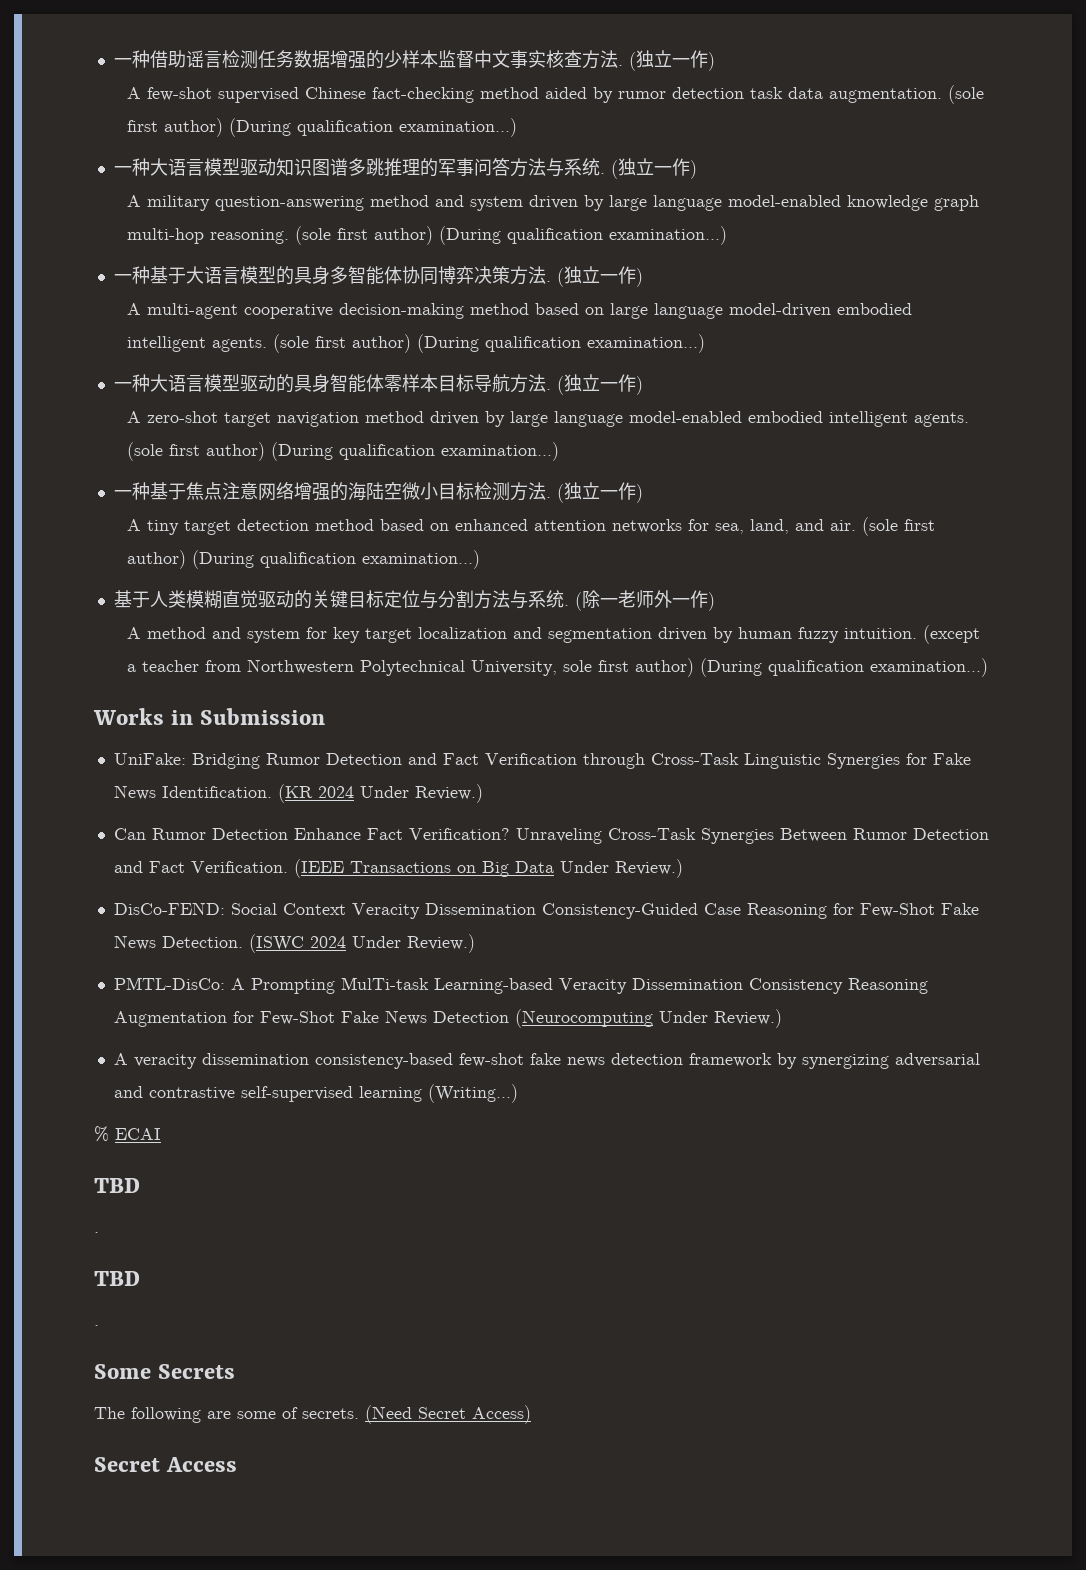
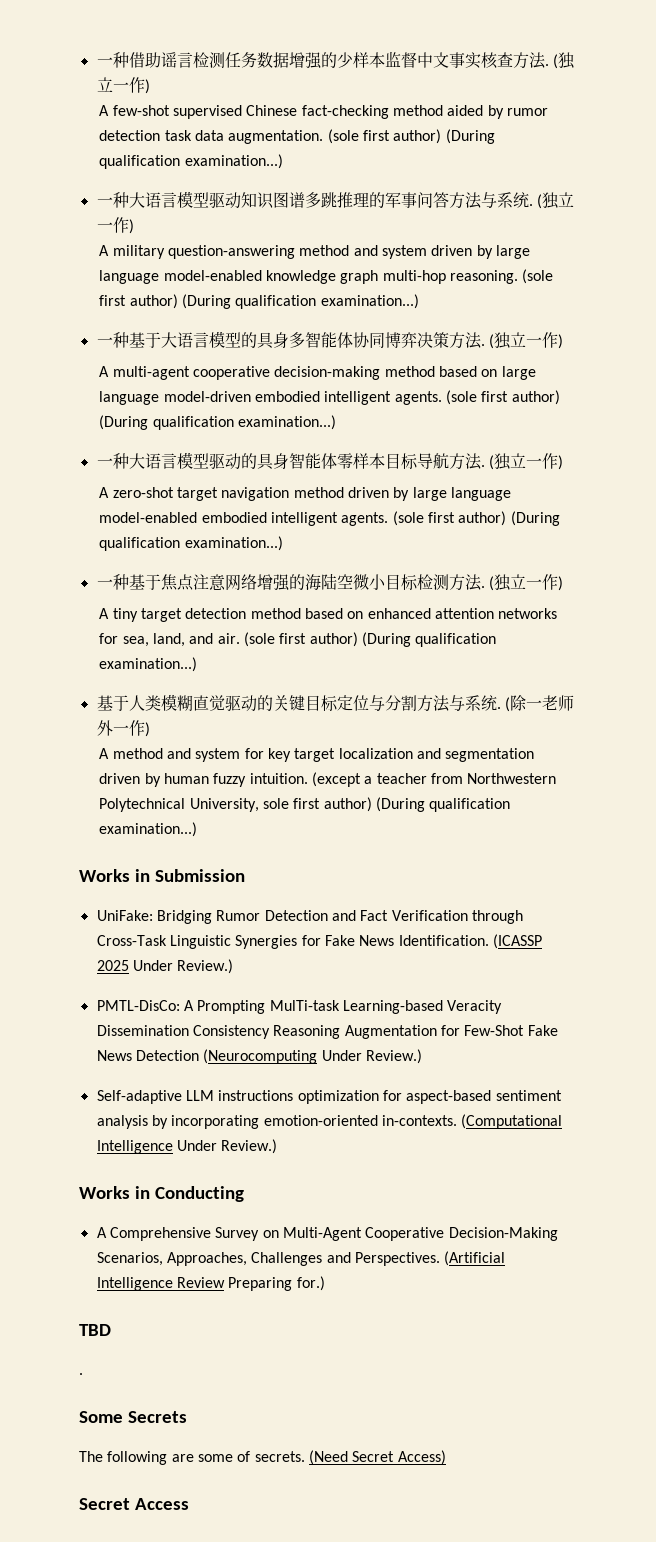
- (KR 2024 Under Review.)
- Can Rumor Detection Enhance Fact Verification? Unraveling Cross-Task Synergies Between Rumor Detection and Fact Verification. (IEEE Transactions on Big Data Under Review.)
- DisCo-FEND: Social Context Veracity Dissemination Consistency-Guided Case Reasoning for Few-Shot Fake News Detection. (ISWC 2024 Under Review.)
+ (ICASSP 2025 Under Review.)
- A veracity dissemination consistency-based few-shot fake news detection framework by synergizing adversarial and contrastive self-supervised learning (Writing...)
- % ECAI
- TBD
- .
+ Self-adaptive LLM instructions optimization for aspect-based sentiment analysis by incorporating emotion-oriented in-contexts. (Computational Intelligence Under Review.)
+ Works in Conducting
+ A Comprehensive Survey on Multi-Agent Cooperative Decision-Making Scenarios, Approaches, Challenges and Perspectives. (Artificial Intelligence Review Preparing for.)

